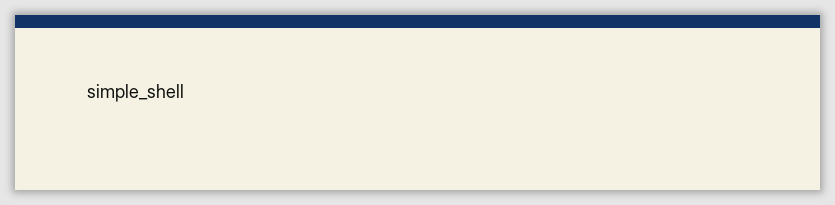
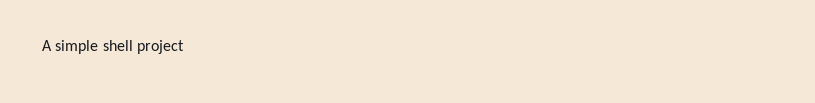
- simple_shell
+ A simple shell project

